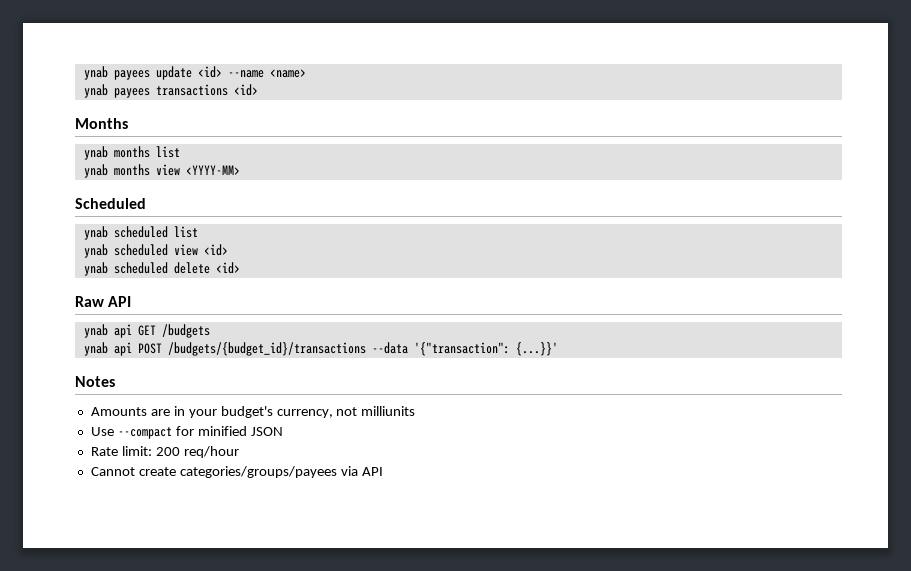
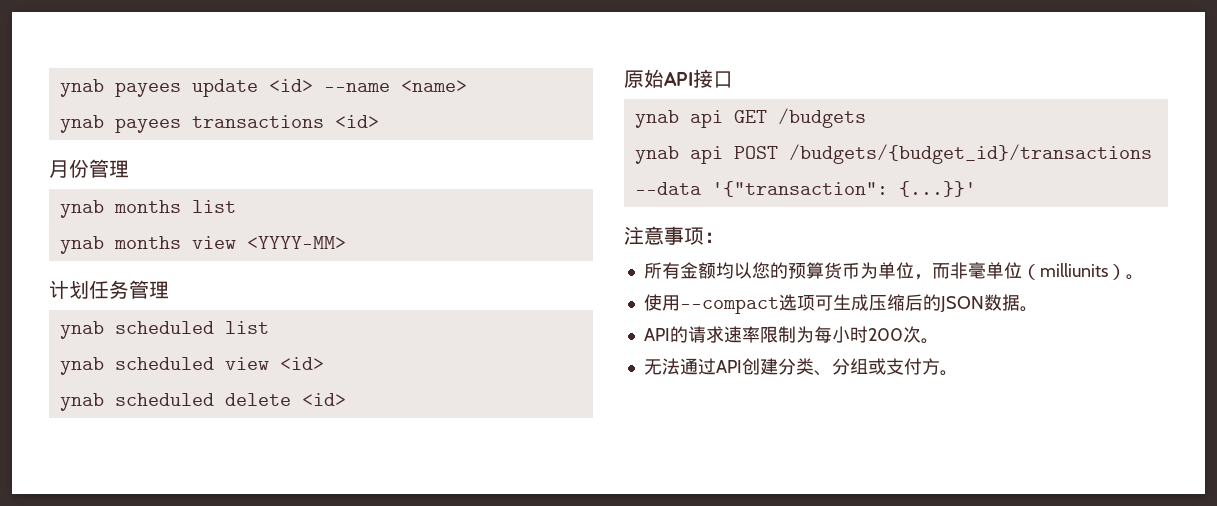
- Months
+ 月份管理
- Scheduled
+ 计划任务管理
- Raw API
+ 原始API接口
- Notes
- Amounts are in your budget's currency, not milliunits
- Use --compact for minified JSON
- Rate limit: 200 req/hour
- Cannot create categories/groups/payees via API
+ 注意事项：
+ 所有金额均以您的预算货币为单位，而非毫单位（milliunits）。
+ 使用--compact选项可生成压缩后的JSON数据。
+ API的请求速率限制为每小时200次。
+ 无法通过API创建分类、分组或支付方。

